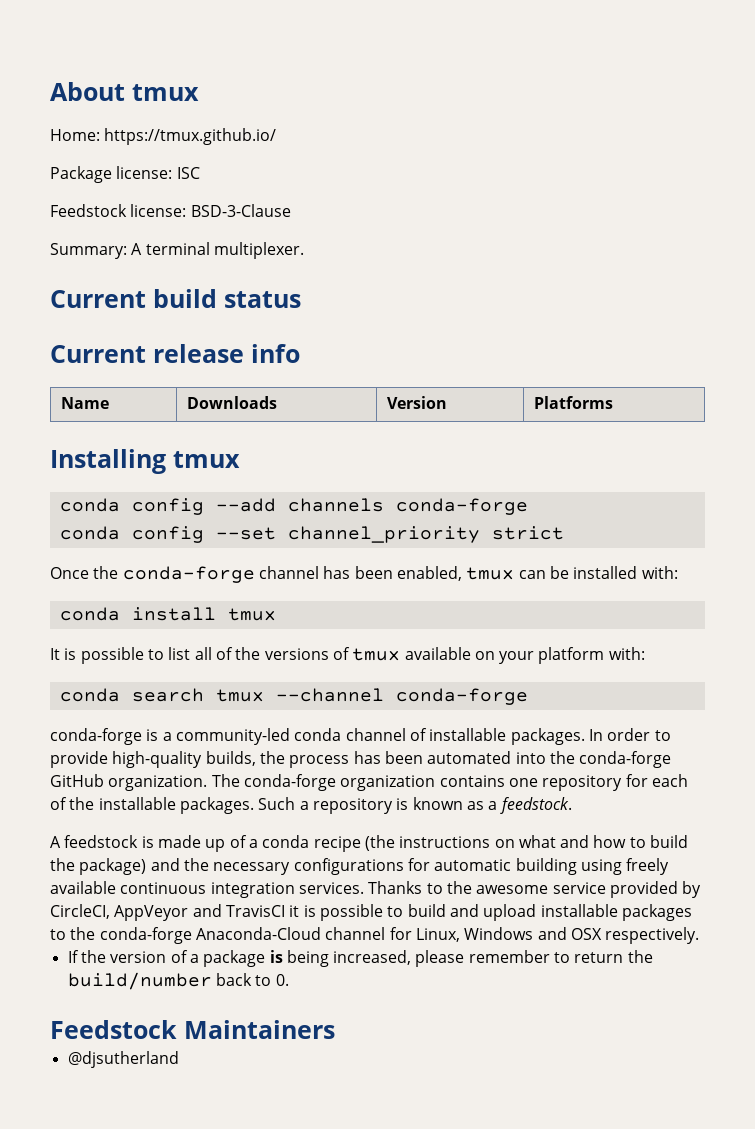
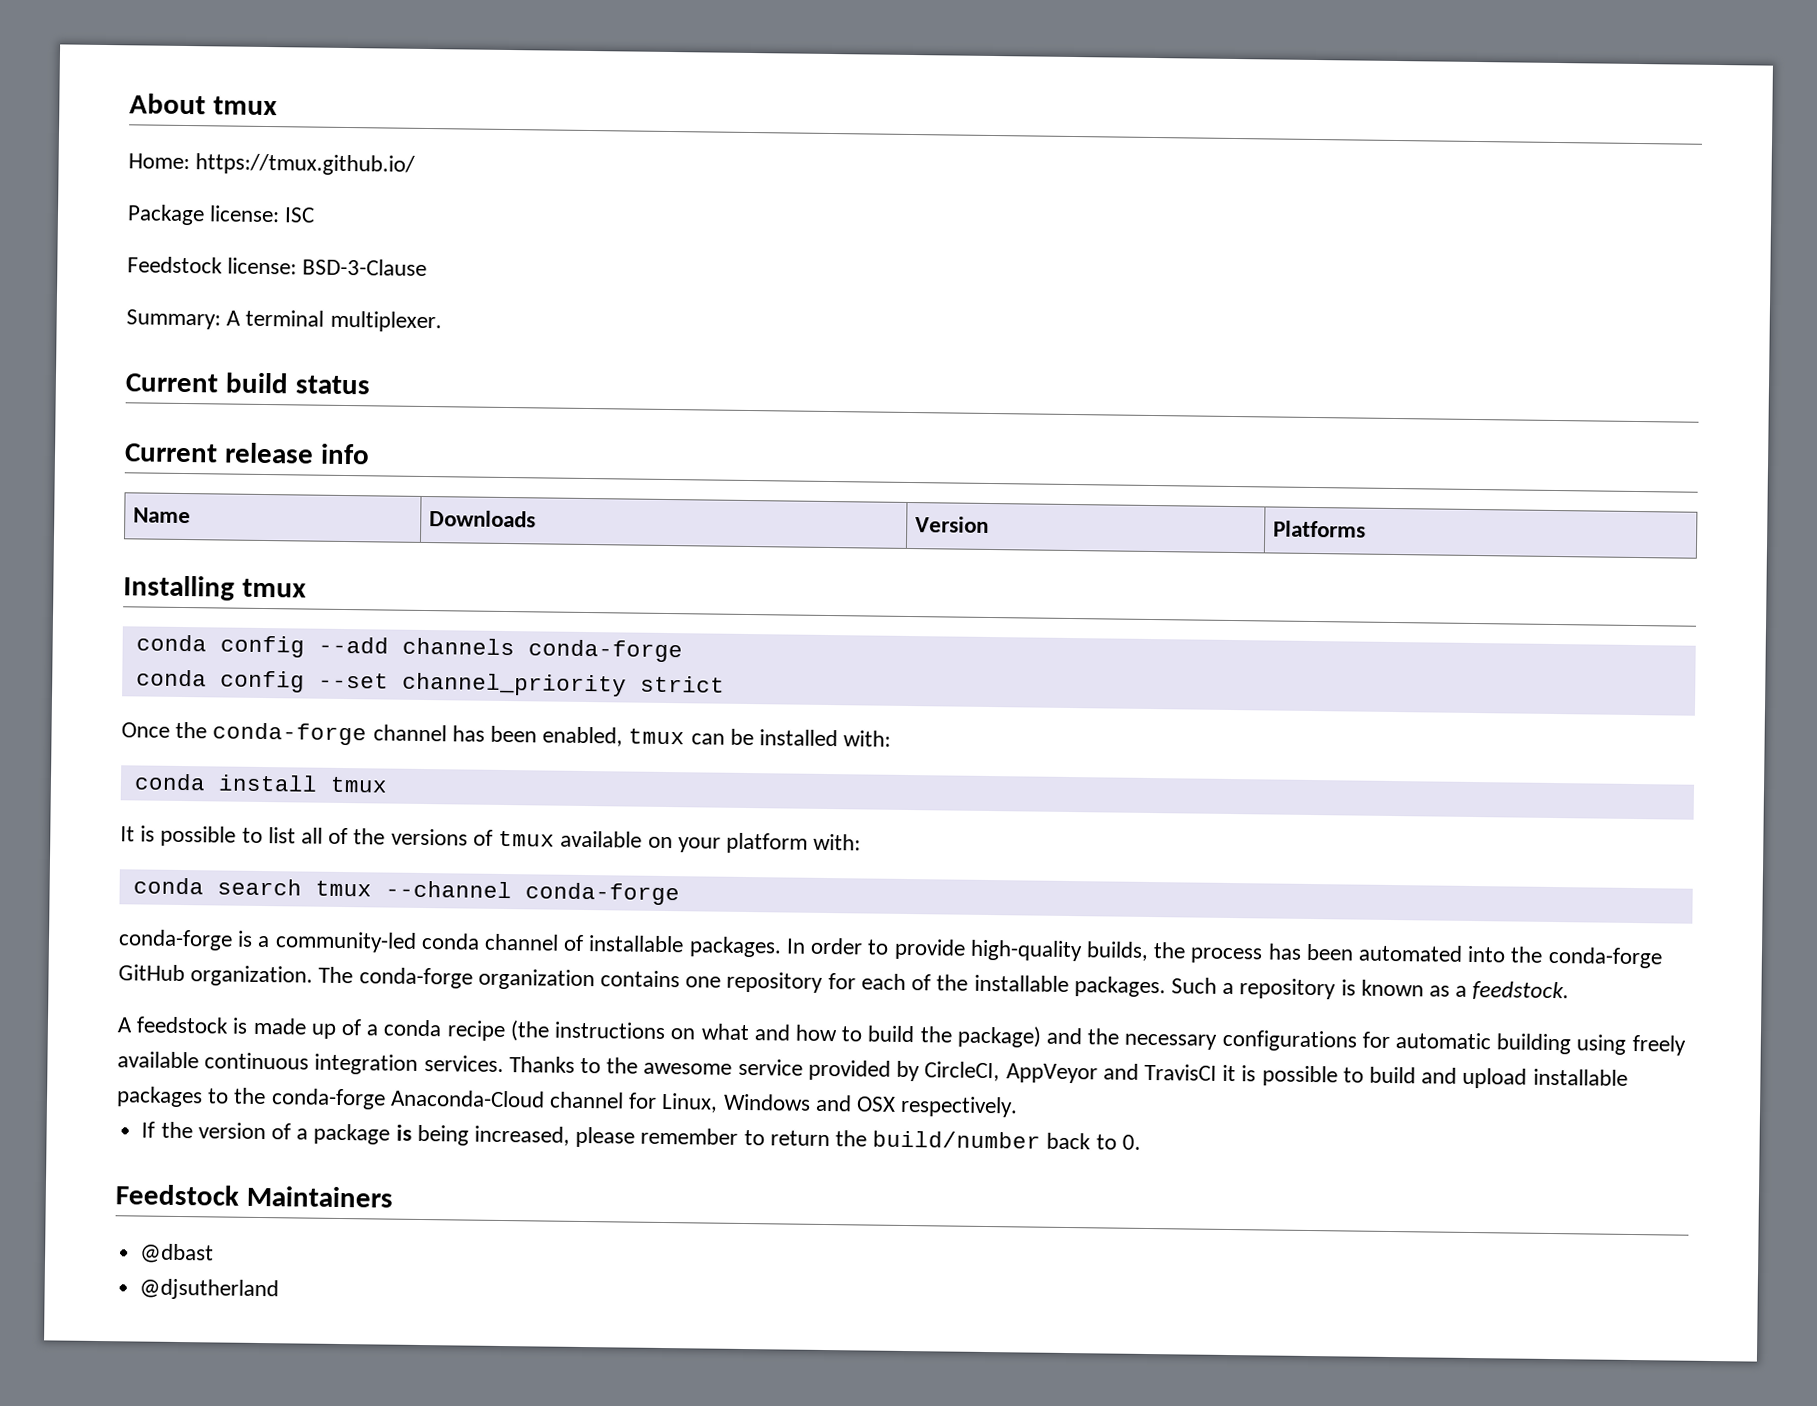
+ @dbast

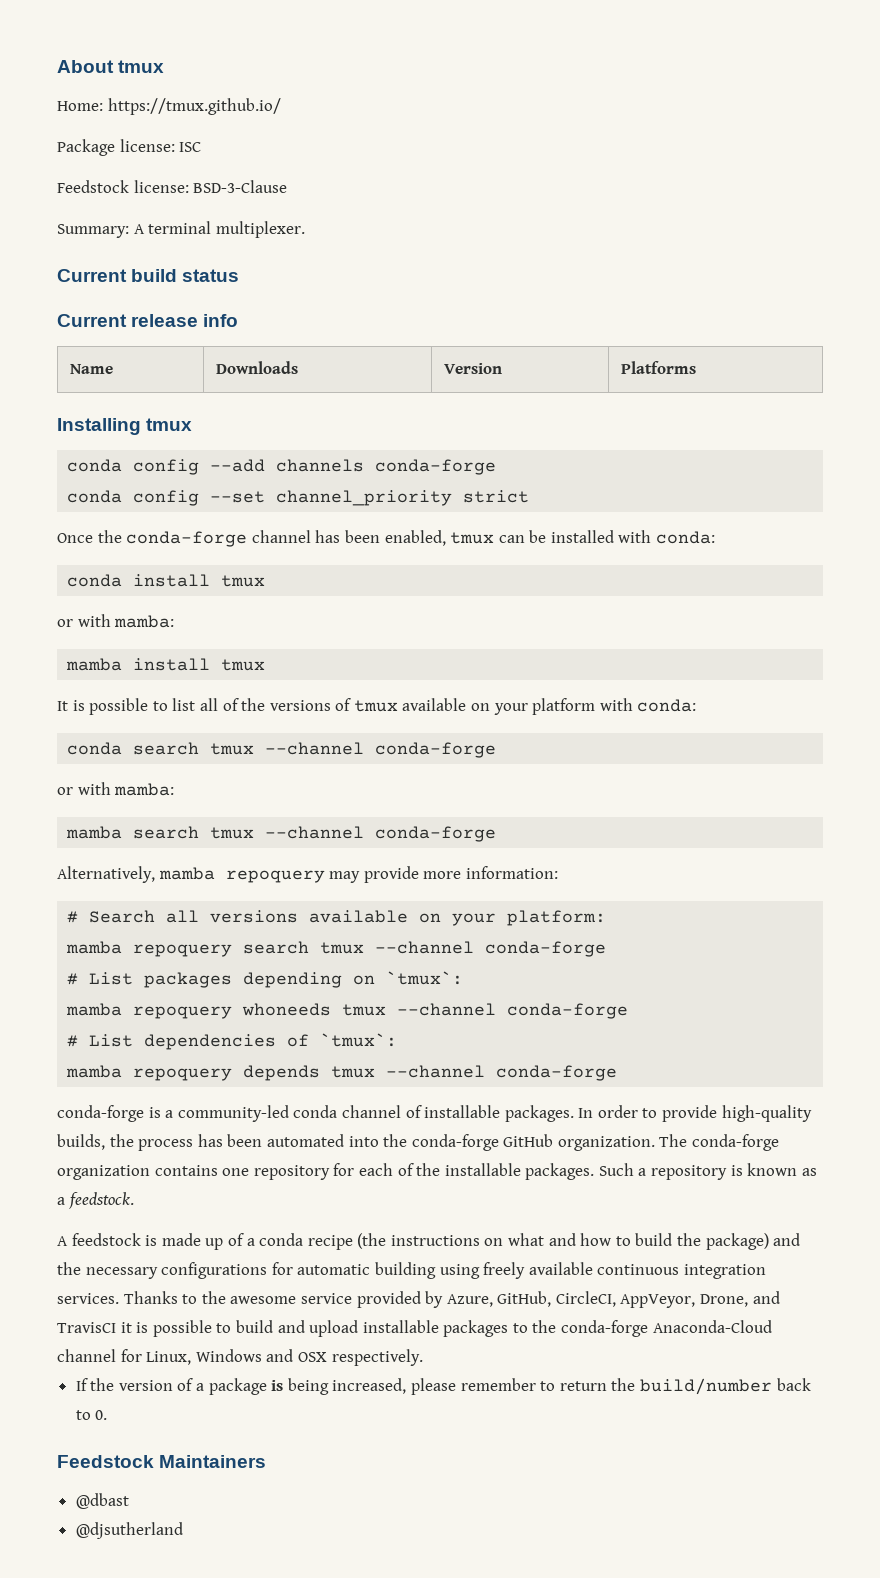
- Once the conda-forge channel has been enabled, tmux can be installed with:
+ Once the conda-forge channel has been enabled, tmux can be installed with conda:
  conda install tmux
+ or with mamba:
+ mamba install tmux
- It is possible to list all of the versions of tmux available on your platform with:
+ It is possible to list all of the versions of tmux available on your platform with conda:
  conda search tmux --channel conda-forge
+ or with mamba:
+ mamba search tmux --channel conda-forge
+ Alternatively, mamba repoquery may provide more information:
+ # Search all versions available on your platform:
+ mamba repoquery search tmux --channel conda-forge
+ # List packages depending on `tmux`:
+ mamba repoquery whoneeds tmux --channel conda-forge
+ # List dependencies of `tmux`:
+ mamba repoquery depends tmux --channel conda-forge
- Thanks to the awesome service provided by CircleCI, AppVeyor and TravisCI it is possible to build and upload installable packages to the conda-forge Anaconda-Cloud channel for Linux, Windows and OSX respectively.
+ Thanks to the awesome service provided by Azure, GitHub, CircleCI, AppVeyor, Drone, and TravisCI it is possible to build and upload installable packages to the conda-forge Anaconda-Cloud channel for Linux, Windows and OSX respectively.

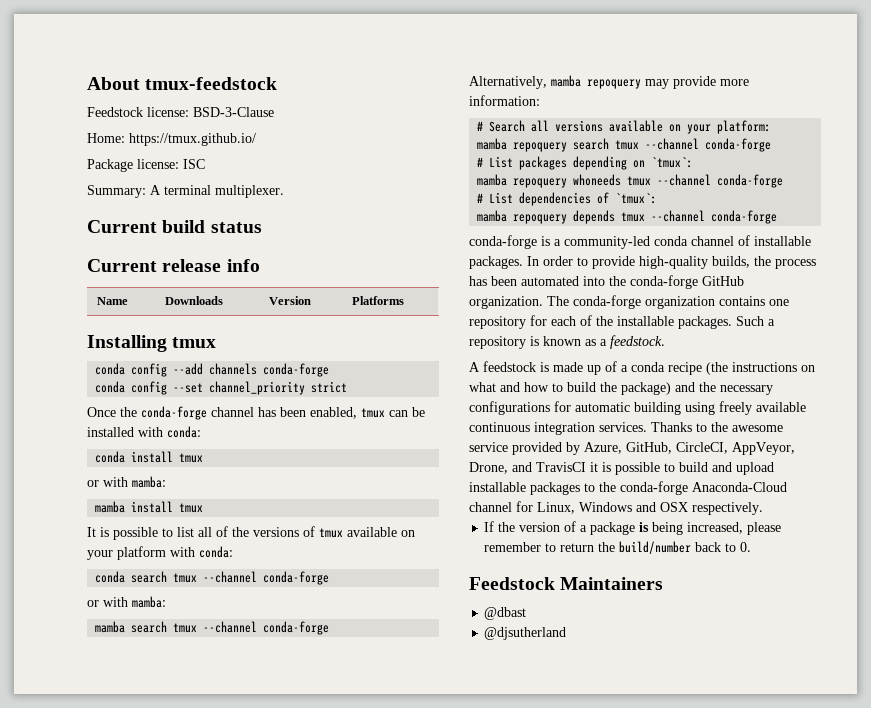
- About tmux
+ About tmux-feedstock
+ Feedstock license: BSD-3-Clause
- Feedstock license: BSD-3-Clause

